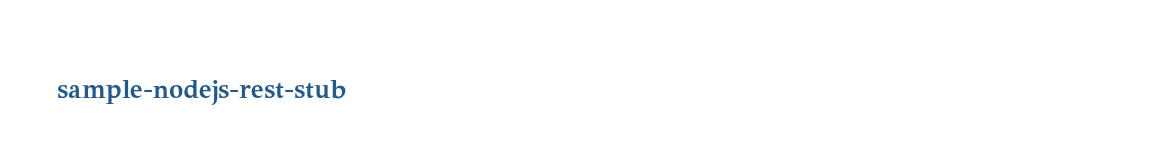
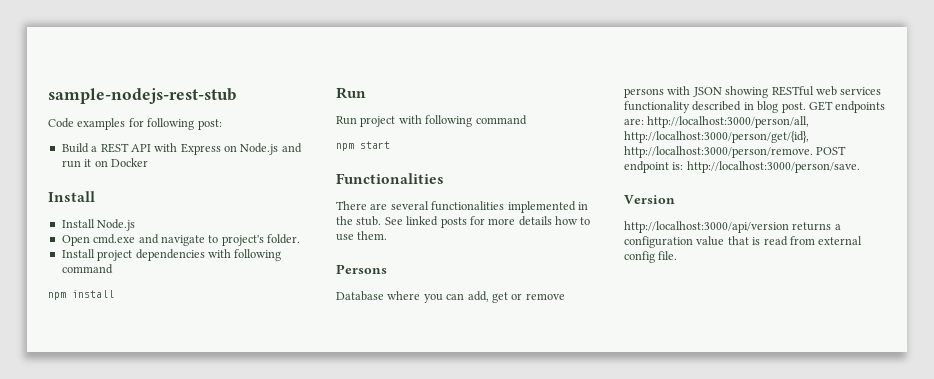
+ Code examples for following post:
+ Build a REST API with Express on Node.js and run it on Docker
+ Install
+ Install Node.js
+ Open cmd.exe and navigate to project's folder.
+ Install project dependencies with following command
+ npm install
+ Run
+ Run project with following command
+ npm start
+ Functionalities
+ There are several functionalities implemented in the stub. See linked posts for more details how to use them.
+ Persons
+ Database where you can add, get or remove persons with JSON showing RESTful web services functionality described in blog post. GET endpoints are: http://localhost:3000/person/all, http://localhost:3000/person/get/{id}, http://localhost:3000/person/remove. POST endpoint is: http://localhost:3000/person/save.
+ Version
+ http://localhost:3000/api/version returns a configuration value that is read from external config file.

